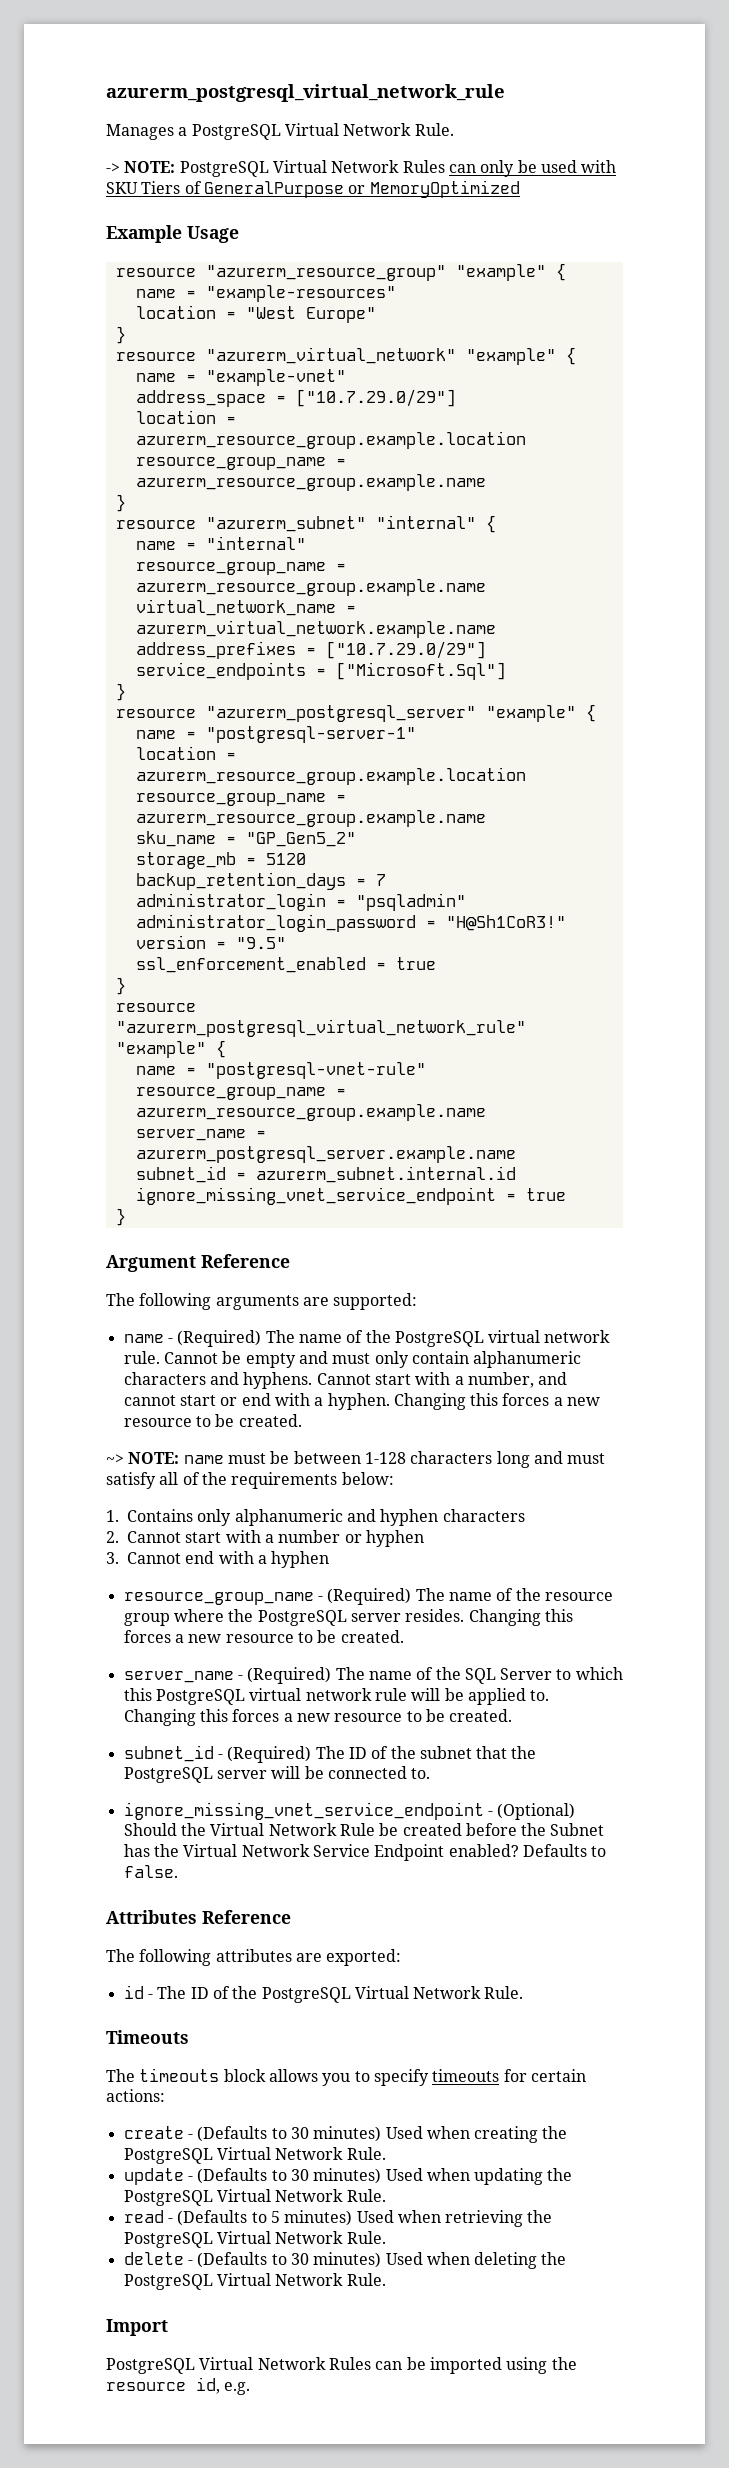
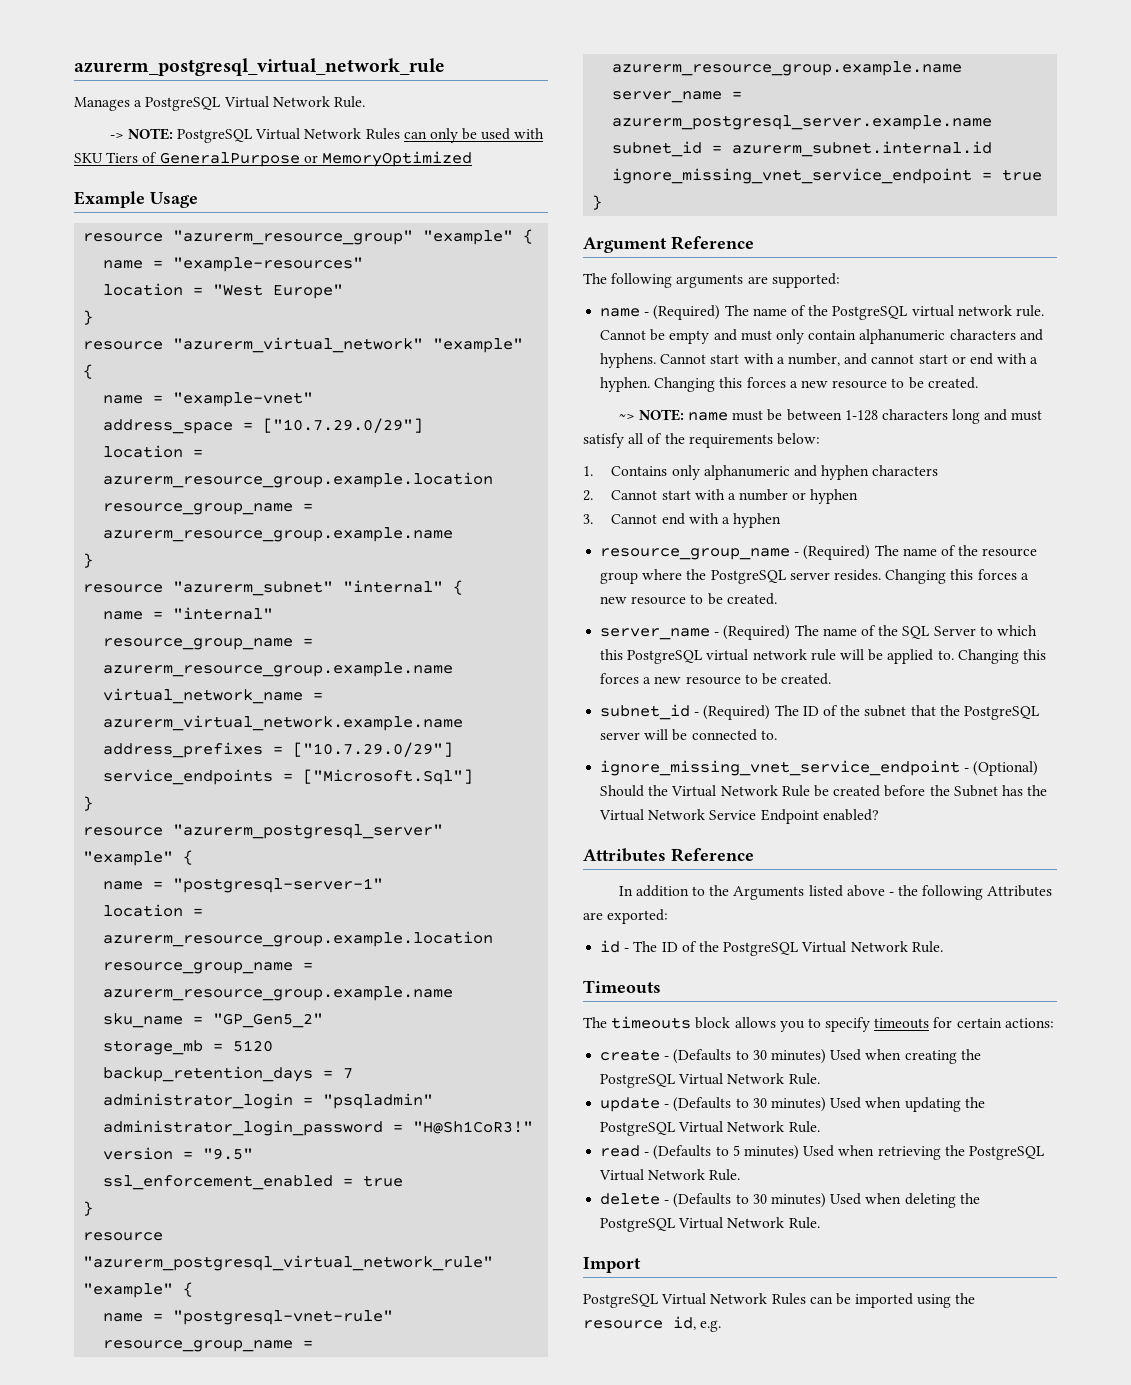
- Defaults to false.
- The following attributes are exported:
+ In addition to the Arguments listed above - the following Attributes are exported:

